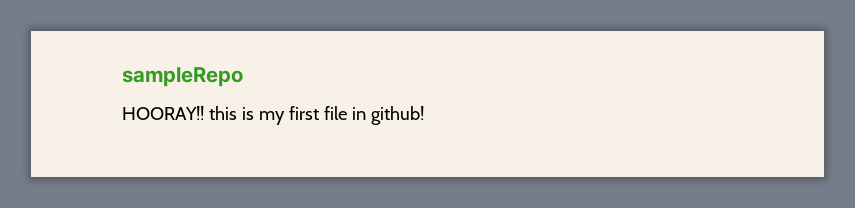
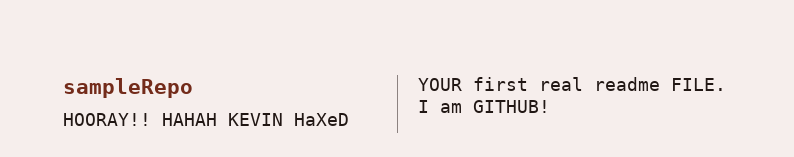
- HOORAY!! this is my first file in github!
+ HOORAY!! HAHAH KEVIN HaXeD YOUR first real readme FILE. I am GITHUB!

